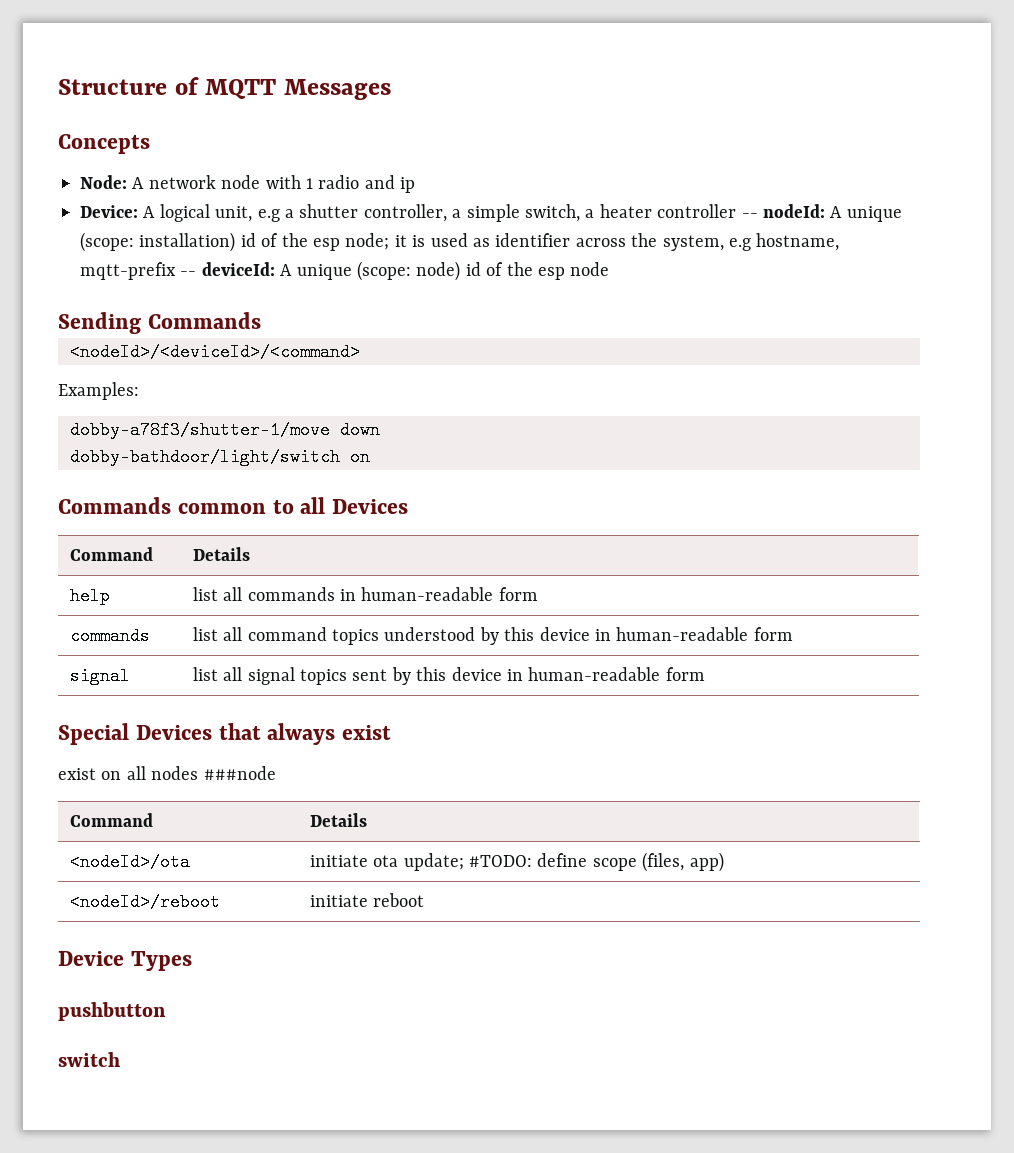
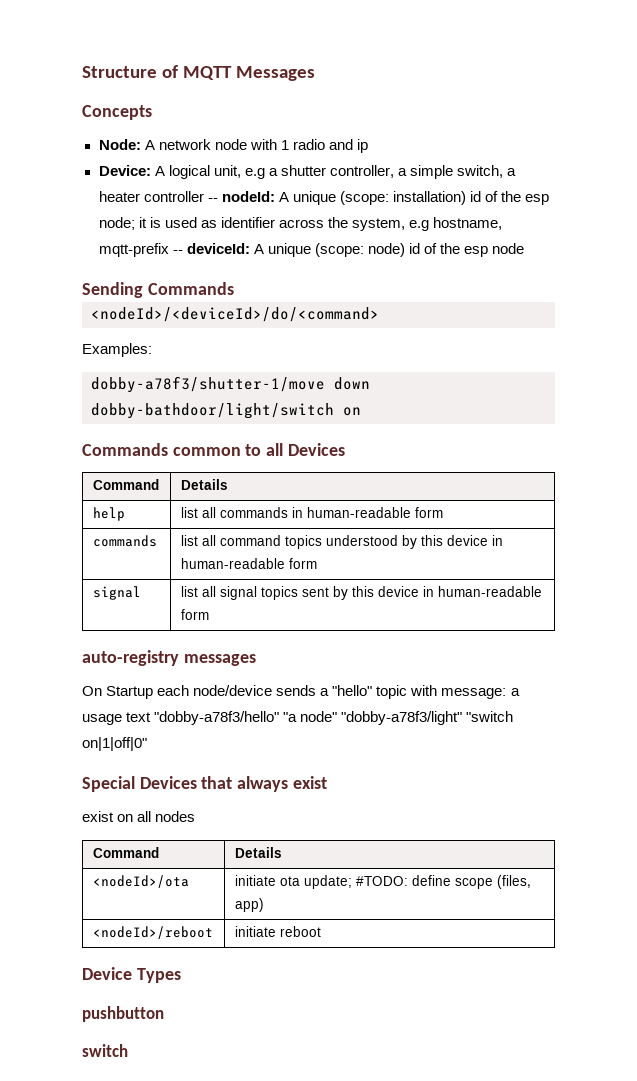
- <nodeId>/<deviceId>/<command>
+ <nodeId>/<deviceId>/do/<command>
+ auto-registry messages
+ On Startup each node/device sends a "hello" topic with message: a usage text "dobby-a78f3/hello" "a node" "dobby-a78f3/light" "switch on|1|off|0"
- exist on all nodes ###node
+ exist on all nodes

